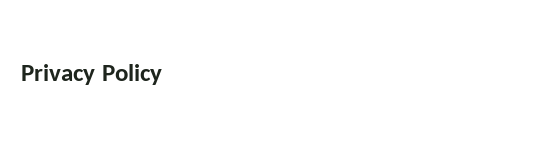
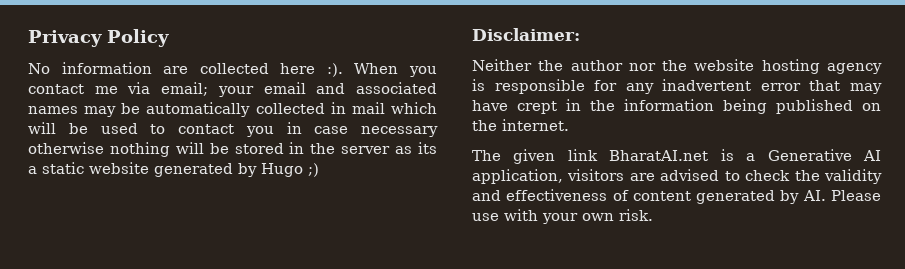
+ No information are collected here :). When you contact me via email; your email and associated names may be automatically collected in mail which will be used to contact you in case necessary otherwise nothing will be stored in the server as its a static website generated by Hugo ;)
+ Disclaimer:
+ Neither the author nor the website hosting agency is responsible for any inadvertent error that may have crept in the information being published on the internet.
+ The given link BharatAI.net is a Generative AI application, visitors are advised to check the validity and effectiveness of content generated by AI. Please use with your own risk.

